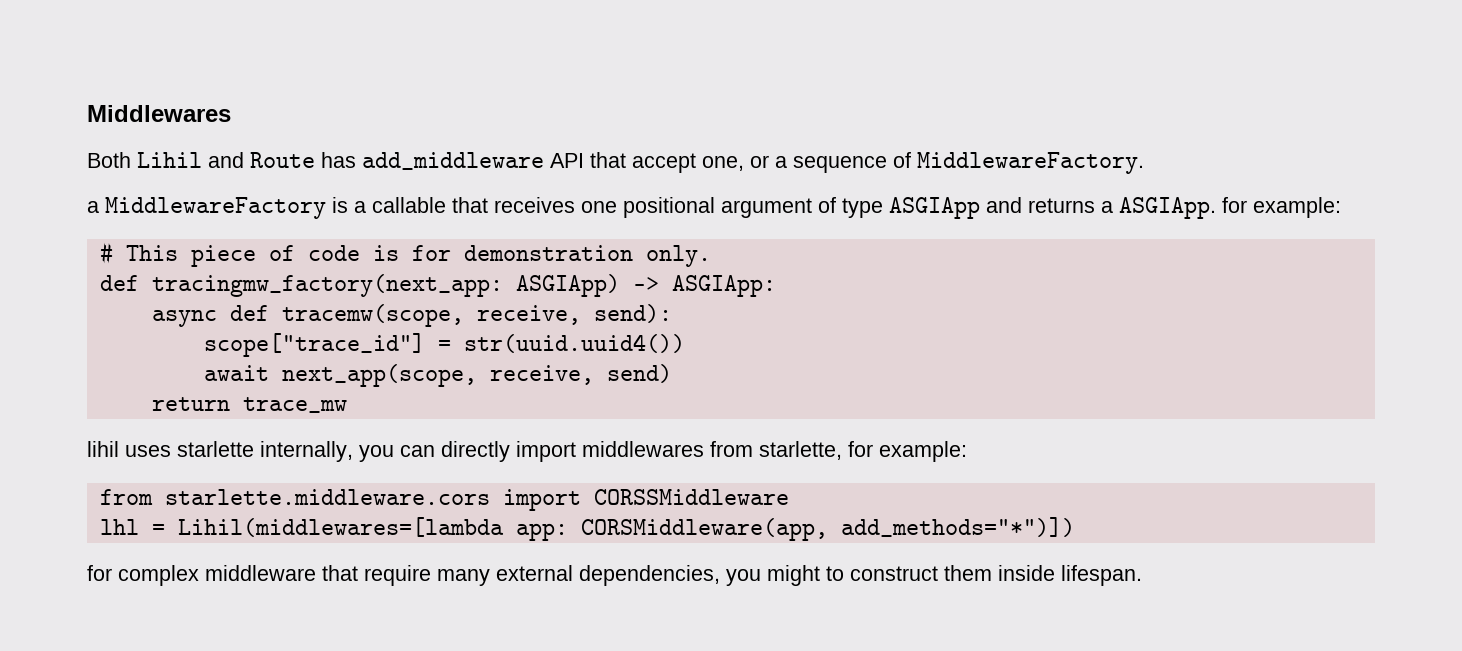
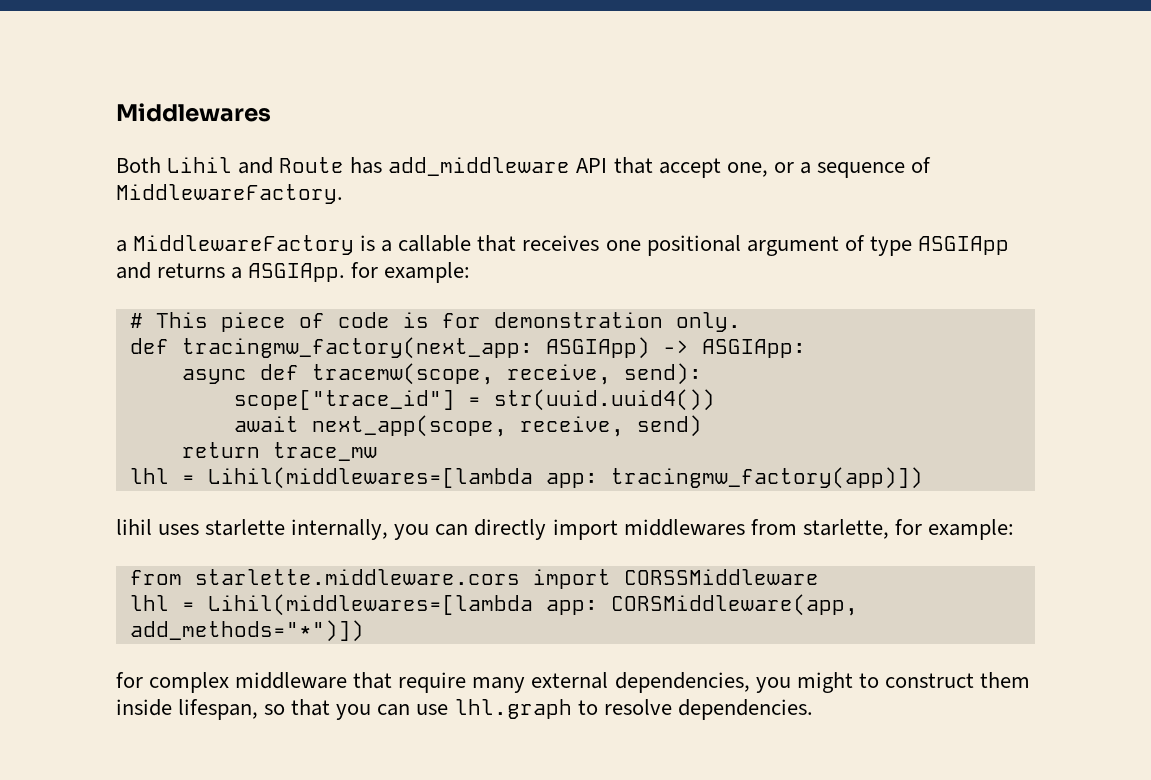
+ lhl = Lihil(middlewares=[lambda app: tracingmw_factory(app)])
- for complex middleware that require many external dependencies, you might to construct them inside lifespan.
+ for complex middleware that require many external dependencies, you might to construct them inside lifespan, so that you can use lhl.graph to resolve dependencies.

